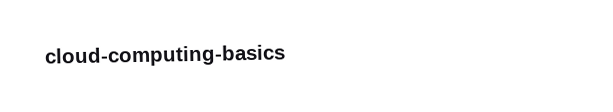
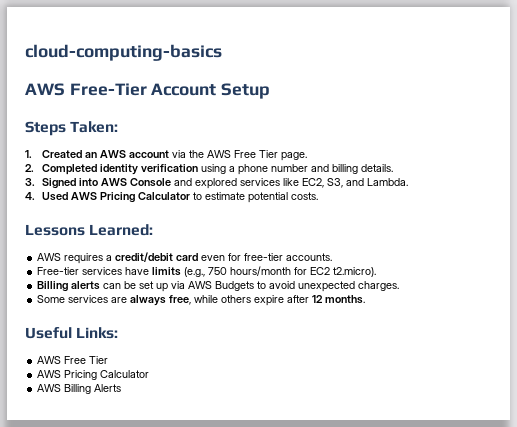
+ AWS Free-Tier Account Setup
+ Steps Taken:
+ 1. Created an AWS account via the AWS Free Tier page.
+ 2. Completed identity verification using a phone number and billing details.
+ 3. Signed into AWS Console and explored services like EC2, S3, and Lambda.
+ 4. Used AWS Pricing Calculator to estimate potential costs.
+ Lessons Learned:
+ AWS requires a credit/debit card even for free-tier accounts.
+ Free-tier services have limits (e.g., 750 hours/month for EC2 t2.micro).
+ Billing alerts can be set up via AWS Budgets to avoid unexpected charges.
+ Some services are always free, while others expire after 12 months.
+ Useful Links:
+ AWS Free Tier
+ AWS Pricing Calculator
+ AWS Billing Alerts

